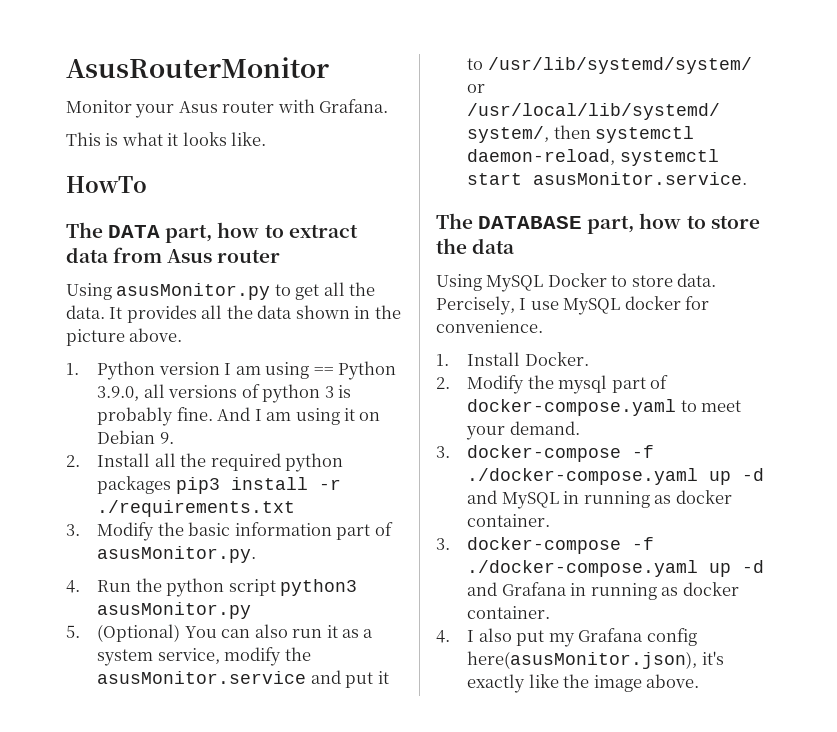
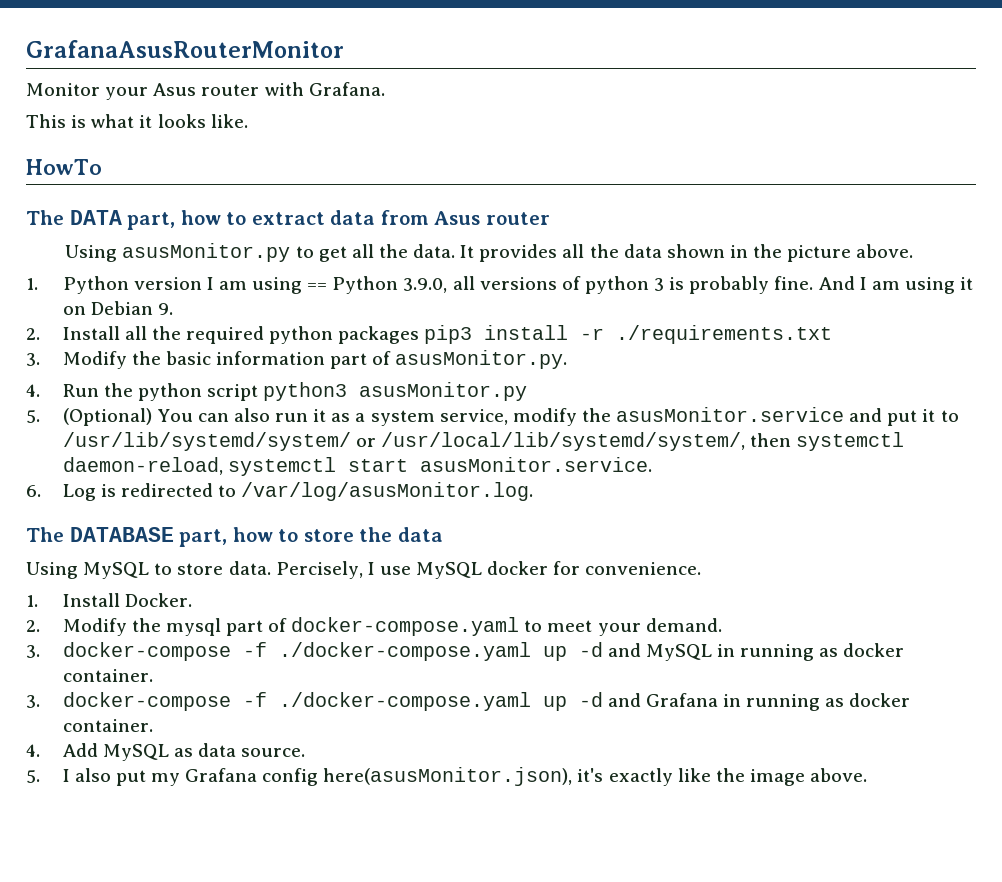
- AsusRouterMonitor
+ GrafanaAsusRouterMonitor
+ 6. Log is redirected to /var/log/asusMonitor.log.
- Using MySQL Docker to store data.
+ Using MySQL to store data.
- 4. I also put my Grafana config here(asusMonitor.json), it's exactly like the image above.
+ 4. Add MySQL as data source.
+ 5. I also put my Grafana config here(asusMonitor.json), it's exactly like the image above.

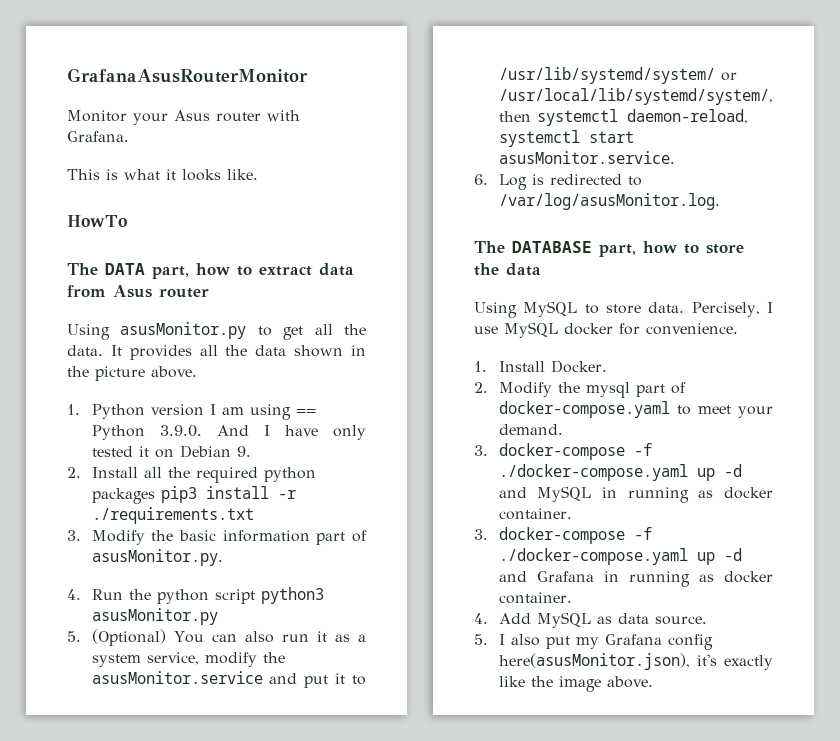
- 1. Python version I am using == Python 3.9.0, all versions of python 3 is probably fine. And I am using it on Debian 9.
+ 1. Python version I am using == Python 3.9.0. And I have only tested it on Debian 9.

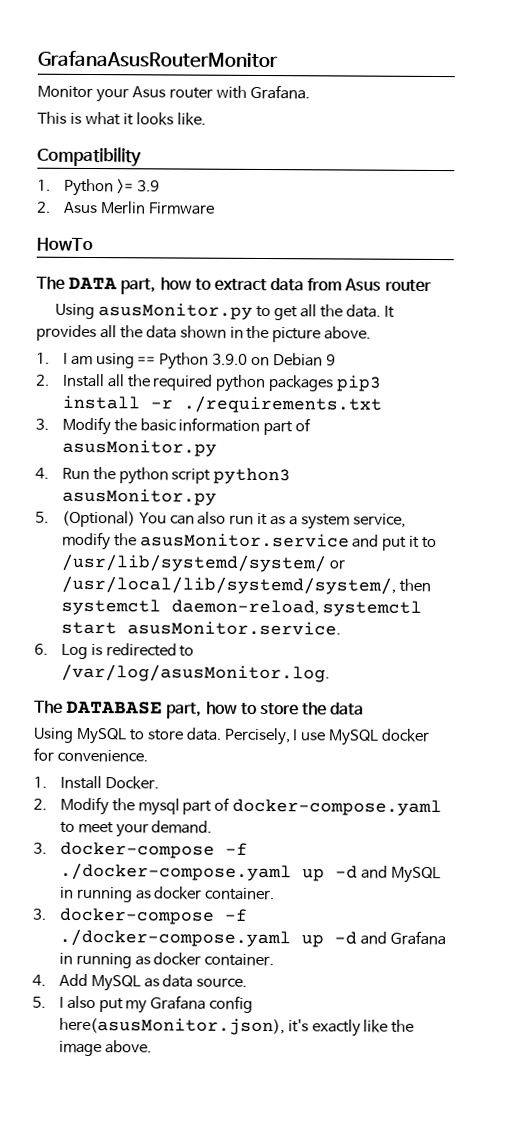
+ Compatibility
+ 1. Python >= 3.9
+ 2. Asus Merlin Firmware
- 1. Python version I am using == Python 3.9.0. And I have only tested it on Debian 9.
+ 1. I am using == Python 3.9.0 on Debian 9
- 3. Modify the basic information part of asusMonitor.py.
+ 3. Modify the basic information part of asusMonitor.py

